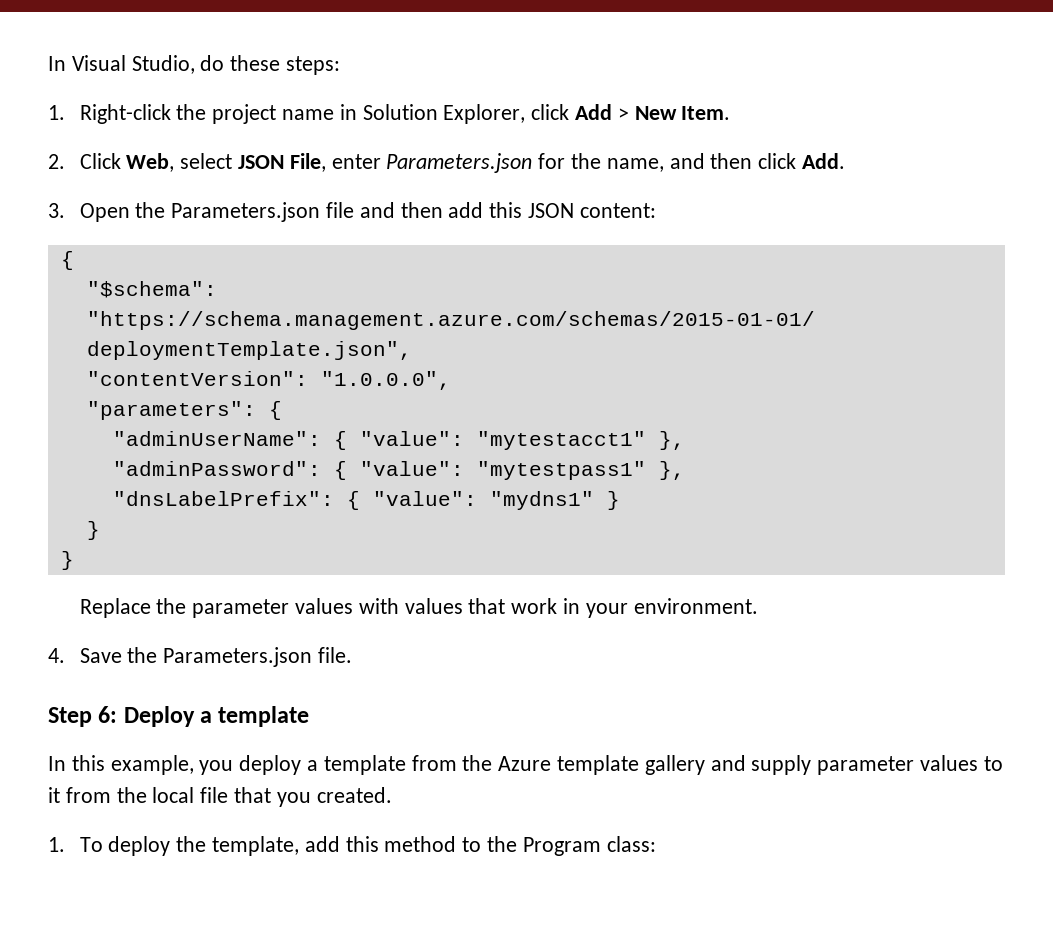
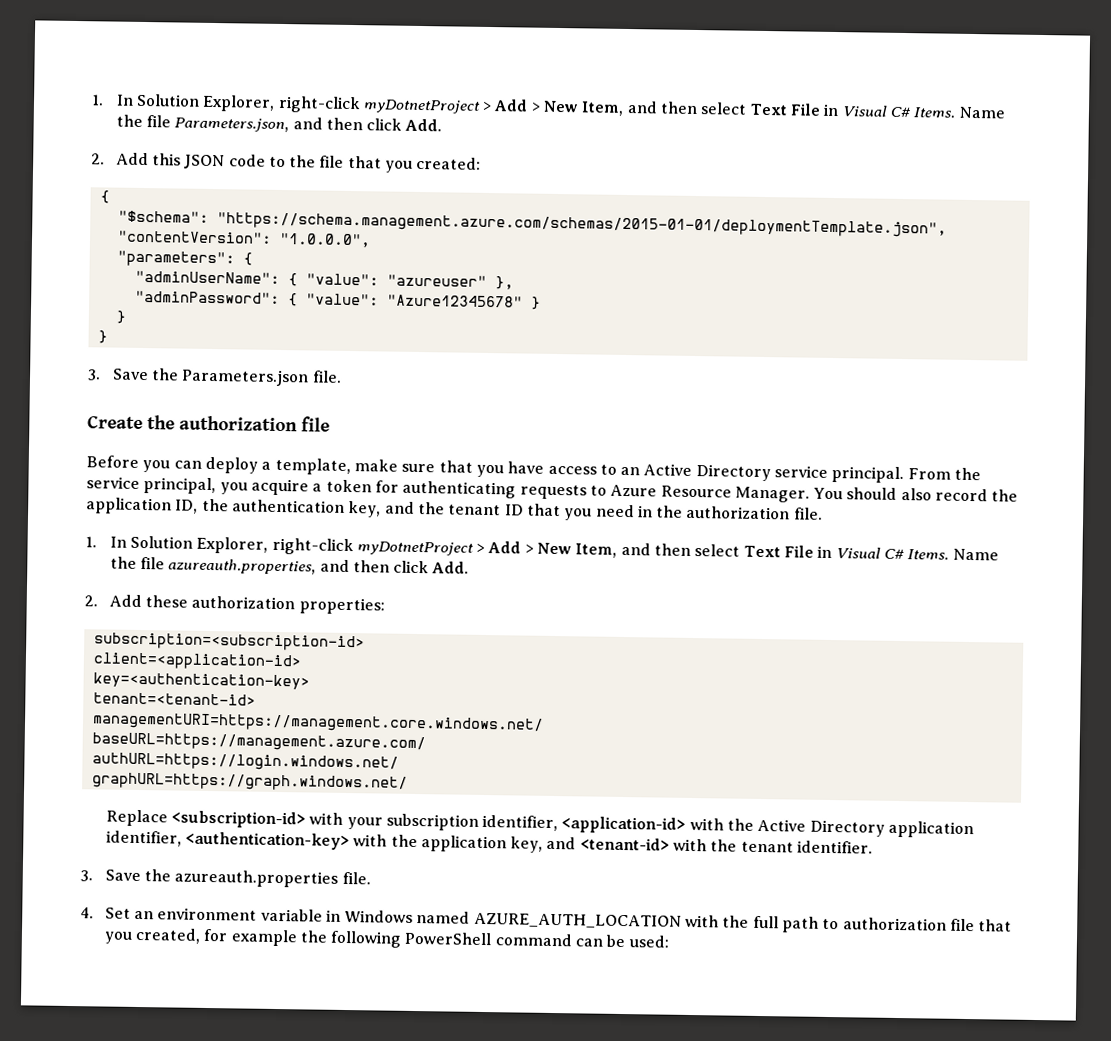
- In Visual Studio, do these steps:
- 1. Right-click the project name in Solution Explorer, click Add > New Item.
- 2. Click Web, select JSON File, enter Parameters.json for the name, and then click Add.
- 3. Open the Parameters.json file and then add this JSON content:
+ 1. In Solution Explorer, right-click myDotnetProject > Add > New Item, and then select Text File in Visual C# Items. Name the file Parameters.json, and then click Add.
+ 2. Add this JSON code to the file that you created:
- "adminUserName": { "value": "mytestacct1" },
+ "adminUserName": { "value": "azureuser" },
- "adminPassword": { "value": "mytestpass1" },
- "dnsLabelPrefix": { "value": "mydns1" }
+ "adminPassword": { "value": "Azure12345678" }
  }
  }
- Replace the parameter values with values that work in your environment.
- 4. Save the Parameters.json file.
- Step 6: Deploy a template
- In this example, you deploy a template from the Azure template gallery and supply parameter values to it from the local file that you created.
- 1. To deploy the template, add this method to the Program class:
+ 3. Save the Parameters.json file.
+ Create the authorization file
+ Before you can deploy a template, make sure that you have access to an Active Directory service principal. From the service principal, you acquire a token for authenticating requests to Azure Resource Manager. You should also record the application ID, the authentication key, and the tenant ID that you need in the authorization file.
+ 1. In Solution Explorer, right-click myDotnetProject > Add > New Item, and then select Text File in Visual C# Items. Name the file azureauth.properties, and then click Add.
+ 2. Add these authorization properties:
+ subscription=<subscription-id>
+ client=<application-id>
+ key=<authentication-key>
+ tenant=<tenant-id>
+ managementURI=https://management.core.windows.net/
+ baseURL=https://management.azure.com/
+ authURL=https://login.windows.net/
+ graphURL=https://graph.windows.net/
+ Replace <subscription-id> with your subscription identifier, <application-id> with the Active Directory application identifier, <authentication-key> with the application key, and <tenant-id> with the tenant identifier.
+ 3. Save the azureauth.properties file.
+ 4. Set an environment variable in Windows named AZURE_AUTH_LOCATION with the full path to authorization file that you created, for example the following PowerShell command can be used:

